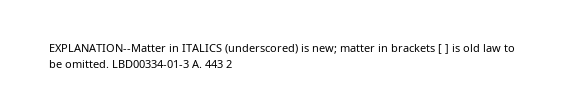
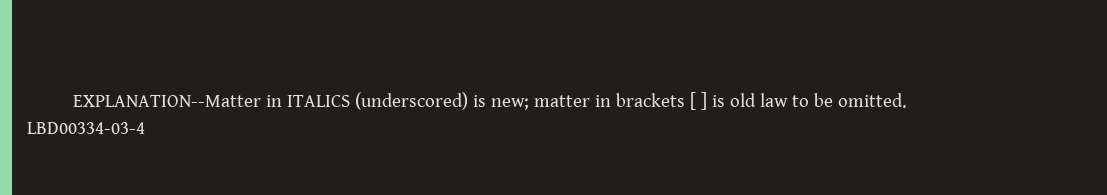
- LBD00334-01-3 A. 443 2
+ LBD00334-03-4

